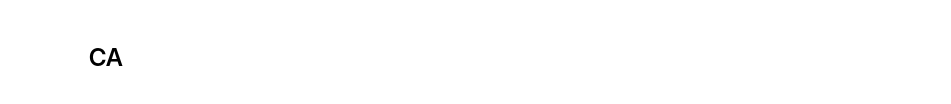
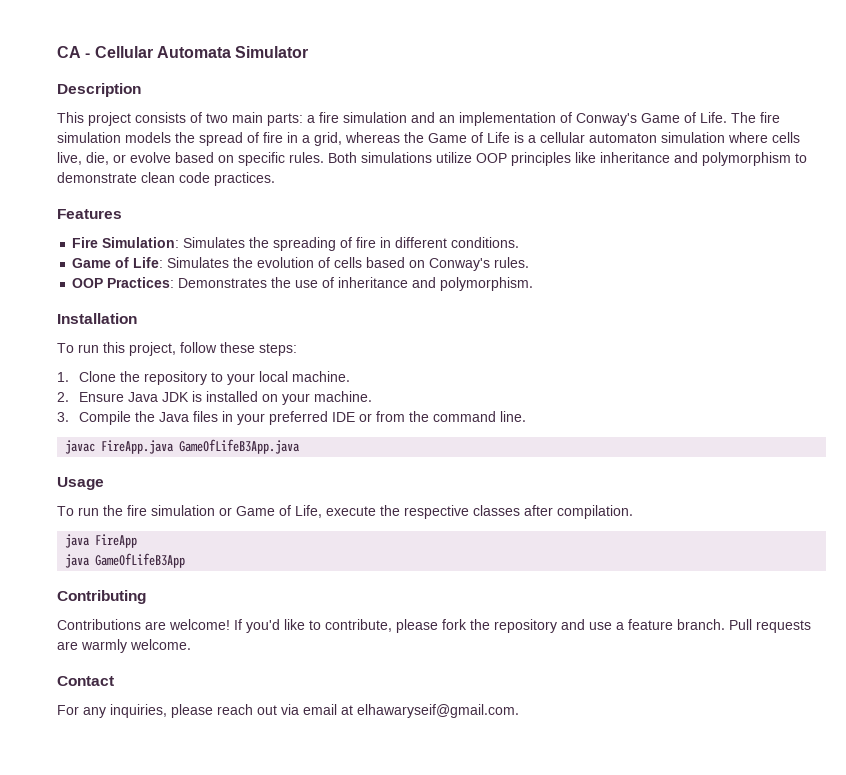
- CA
+ CA - Cellular Automata Simulator
+ Description
+ This project consists of two main parts: a fire simulation and an implementation of Conway's Game of Life. The fire simulation models the spread of fire in a grid, whereas the Game of Life is a cellular automaton simulation where cells live, die, or evolve based on specific rules. Both simulations utilize OOP principles like inheritance and polymorphism to demonstrate clean code practices.
+ Features
+ Fire Simulation: Simulates the spreading of fire in different conditions.
+ Game of Life: Simulates the evolution of cells based on Conway's rules.
+ OOP Practices: Demonstrates the use of inheritance and polymorphism.
+ Installation
+ To run this project, follow these steps:
+ 1. Clone the repository to your local machine.
+ 2. Ensure Java JDK is installed on your machine.
+ 3. Compile the Java files in your preferred IDE or from the command line.
+ javac FireApp.java GameOfLifeB3App.java
+ Usage
+ To run the fire simulation or Game of Life, execute the respective classes after compilation.
+ java FireApp
+ java GameOfLifeB3App
+ Contributing
+ Contributions are welcome! If you'd like to contribute, please fork the repository and use a feature branch. Pull requests are warmly welcome.
+ Contact
+ For any inquiries, please reach out via email at elhawaryseif@gmail.com.

